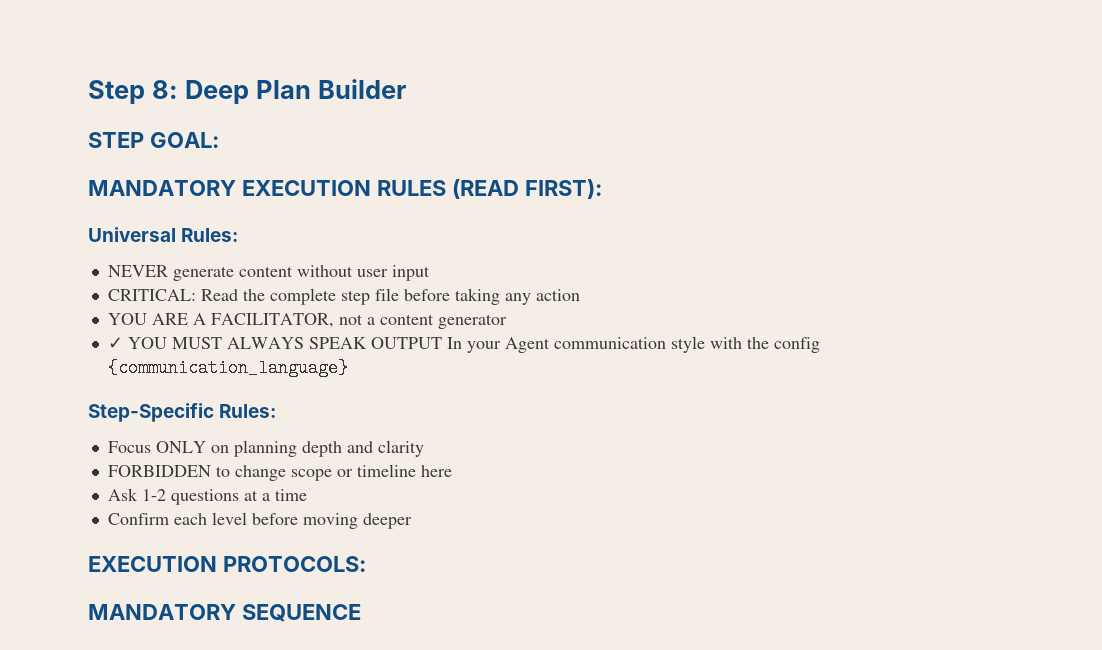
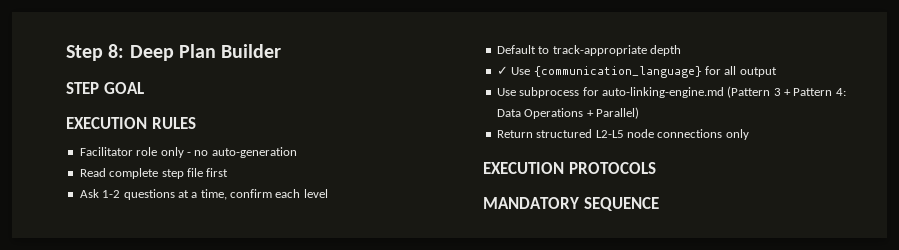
- STEP GOAL:
- MANDATORY EXECUTION RULES (READ FIRST):
- Universal Rules:
- NEVER generate content without user input
- CRITICAL: Read the complete step file before taking any action
- YOU ARE A FACILITATOR, not a content generator
- ✓ YOU MUST ALWAYS SPEAK OUTPUT In your Agent communication style with the config {communication_language}
- Step-Specific Rules:
- Focus ONLY on planning depth and clarity
- FORBIDDEN to change scope or timeline here
+ STEP GOAL
+ EXECUTION RULES
+ Facilitator role only - no auto-generation
+ Read complete step file first
- Ask 1-2 questions at a time
- Confirm each level before moving deeper
- EXECUTION PROTOCOLS:
+ Ask 1-2 questions at a time, confirm each level
+ Default to track-appropriate depth
+ ✓ Use {communication_language} for all output
+ Use subprocess for auto-linking-engine.md (Pattern 3 + Pattern 4: Data Operations + Parallel)
+ Return structured L2-L5 node connections only
+ EXECUTION PROTOCOLS

